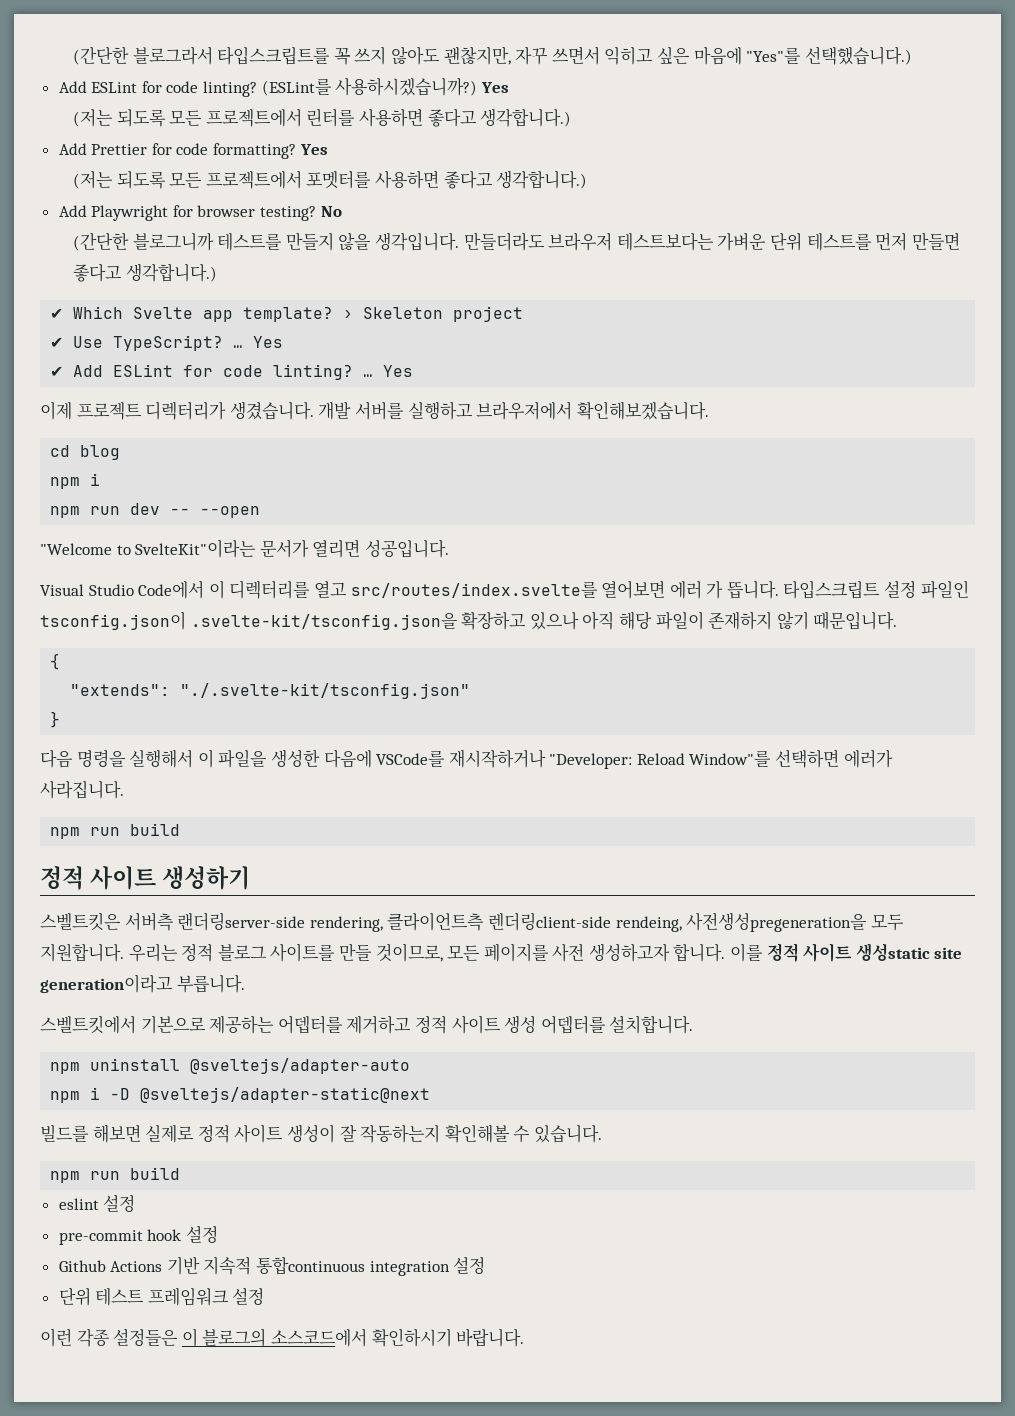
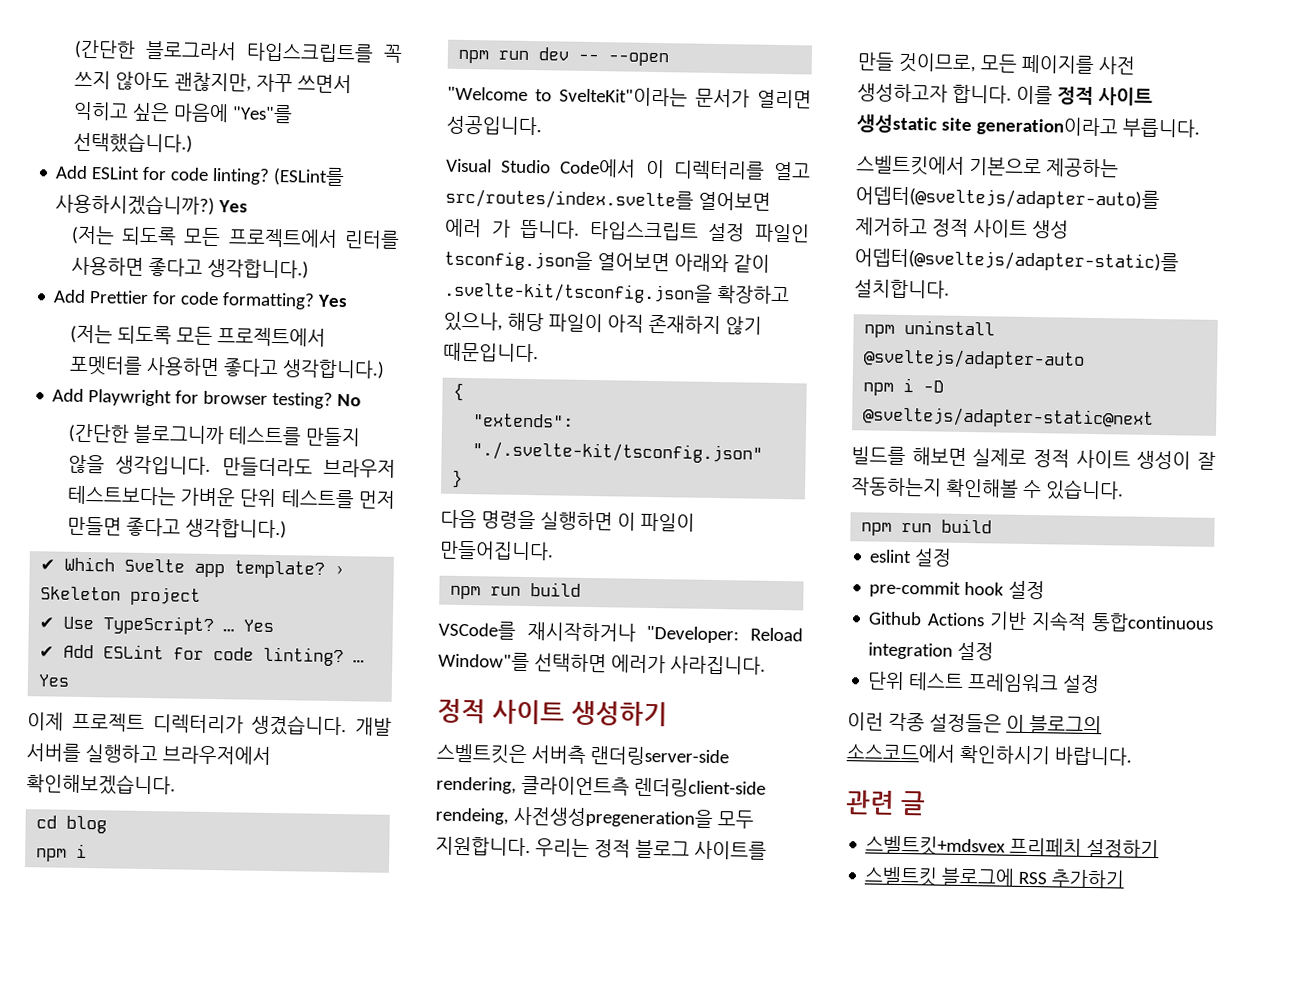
- 타입스크립트 설정 파일인 tsconfig.json이 .svelte-kit/tsconfig.json을 확장하고 있으나 아직 해당 파일이 존재하지 않기 때문입니다.
+ 타입스크립트 설정 파일인 tsconfig.json을 열어보면 아래와 같이 .svelte-kit/tsconfig.json을 확장하고 있으나, 해당 파일이 아직 존재하지 않기 때문입니다.
- 다음 명령을 실행해서 이 파일을 생성한 다음에 VSCode를 재시작하거나 "Developer: Reload Window"를 선택하면 에러가 사라집니다.
+ 다음 명령을 실행하면 이 파일이 만들어집니다.
  npm run build
+ VSCode를 재시작하거나 "Developer: Reload Window"를 선택하면 에러가 사라집니다.
- 스벨트킷에서 기본으로 제공하는 어뎁터를 제거하고 정적 사이트 생성 어뎁터를 설치합니다.
+ 스벨트킷에서 기본으로 제공하는 어뎁터(@sveltejs/adapter-auto)를 제거하고 정적 사이트 생성 어뎁터(@sveltejs/adapter-static)를 설치합니다.
+ 관련 글
+ 스벨트킷+mdsvex 프리페치 설정하기
+ 스벨트킷 블로그에 RSS 추가하기

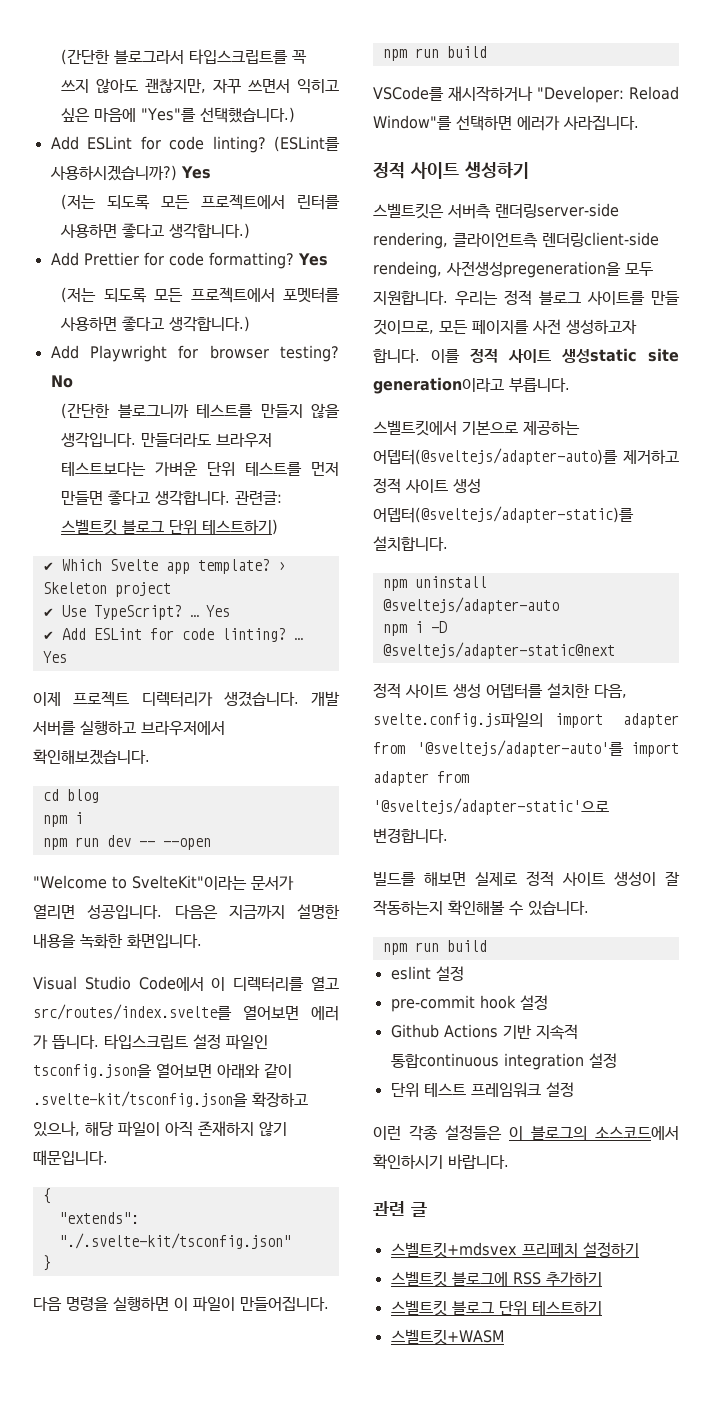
- 만들더라도 브라우저 테스트보다는 가벼운 단위 테스트를 먼저 만들면 좋다고 생각합니다.)
+ 만들더라도 브라우저 테스트보다는 가벼운 단위 테스트를 먼저 만들면 좋다고 생각합니다. 관련글: 스벨트킷 블로그 단위 테스트하기)
+ 다음은 지금까지 설명한 내용을 녹화한 화면입니다.
+ 정적 사이트 생성 어뎁터를 설치한 다음, svelte.config.js파일의 import adapter from '@sveltejs/adapter-auto'를 import adapter from '@sveltejs/adapter-static'으로 변경합니다.
+ 스벨트킷 블로그 단위 테스트하기
+ 스벨트킷+WASM

